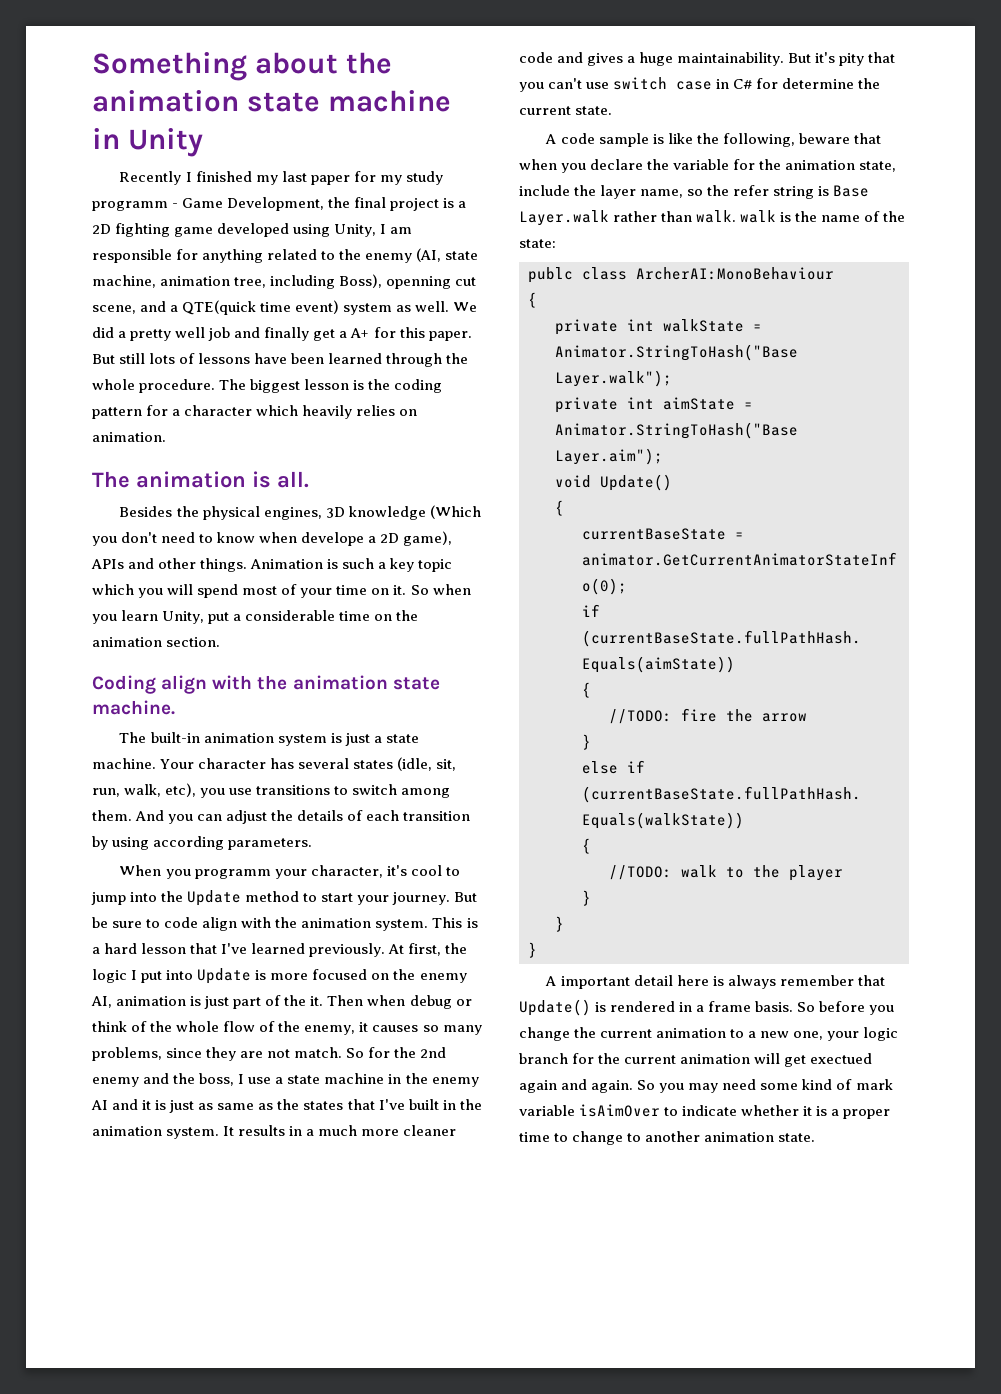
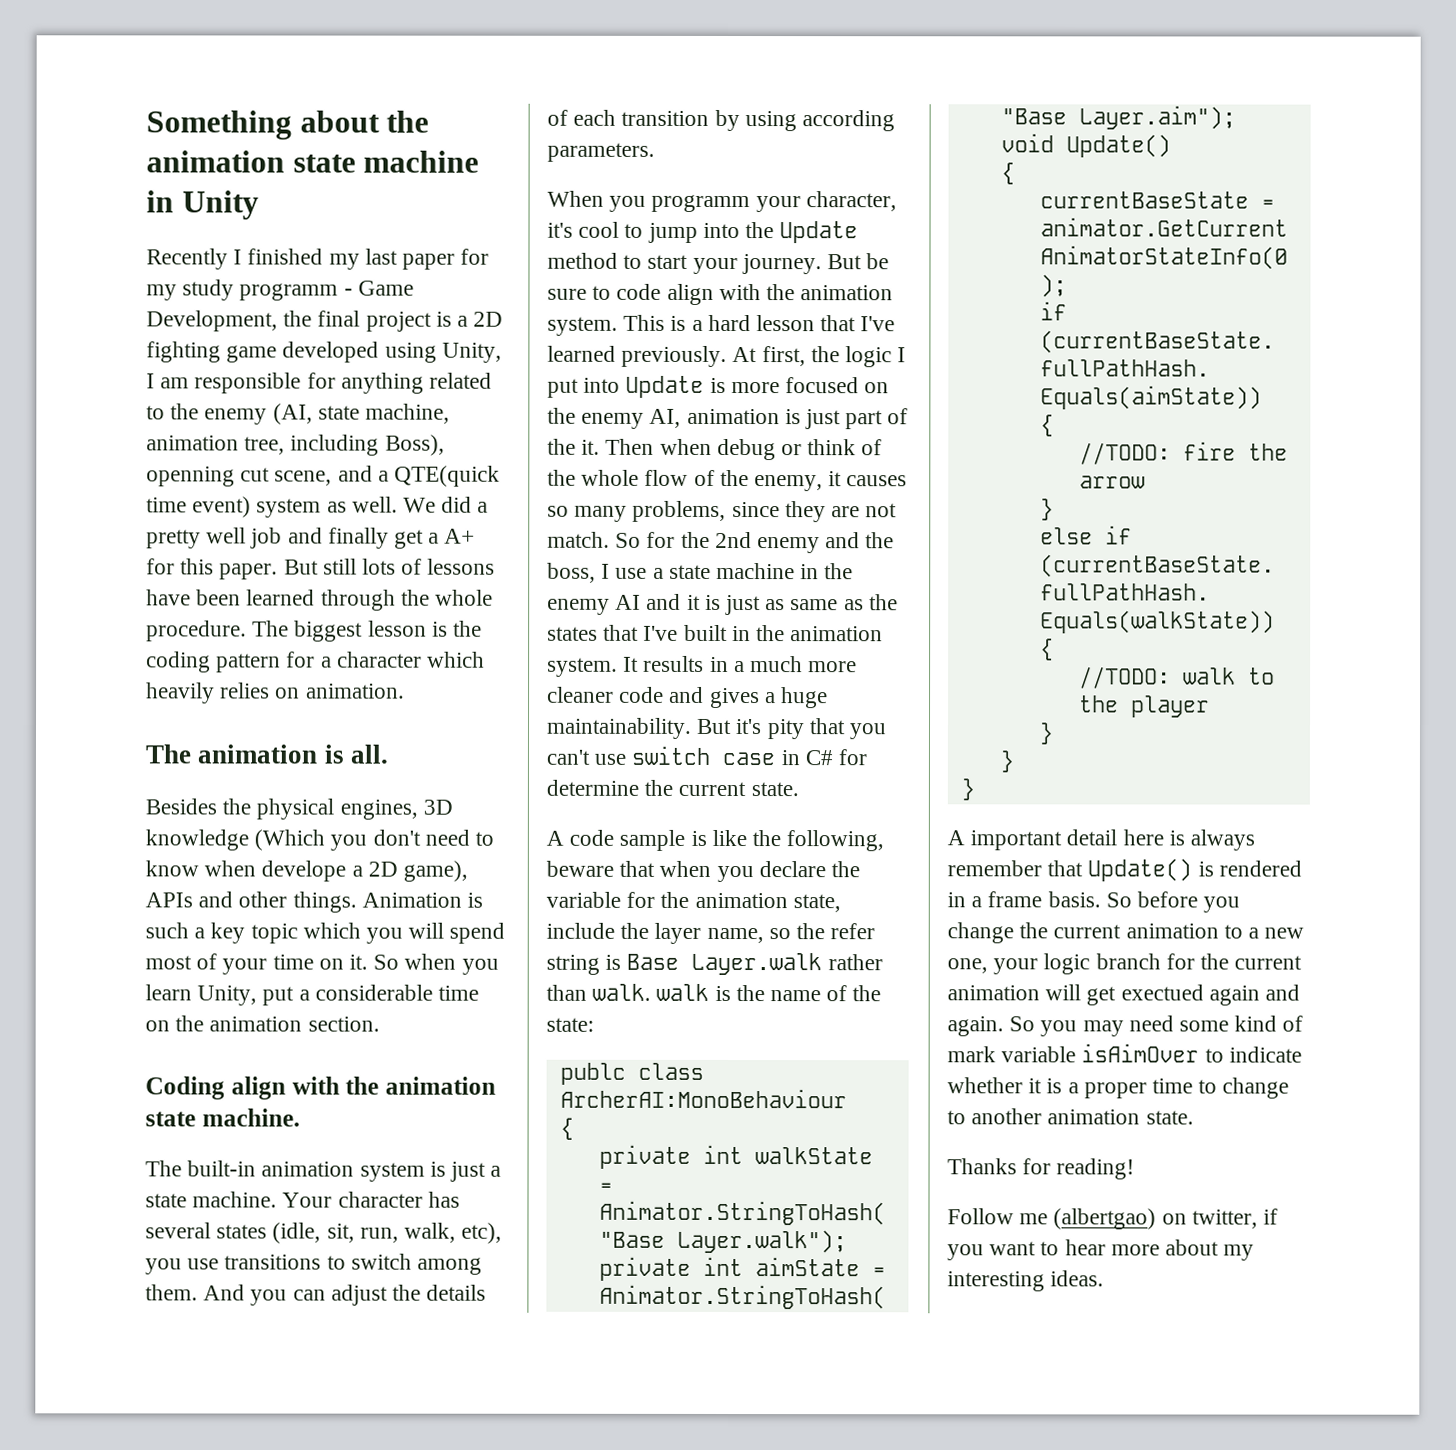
+ Thanks for reading!
+ Follow me (albertgao) on twitter, if you want to hear more about my interesting ideas.

